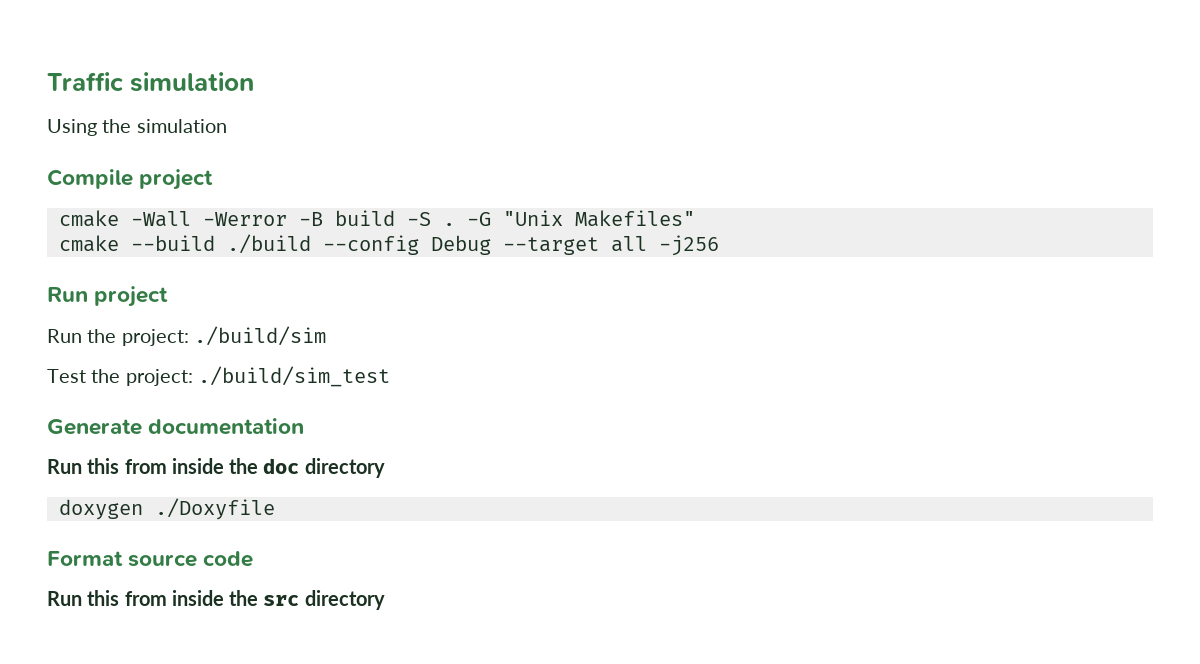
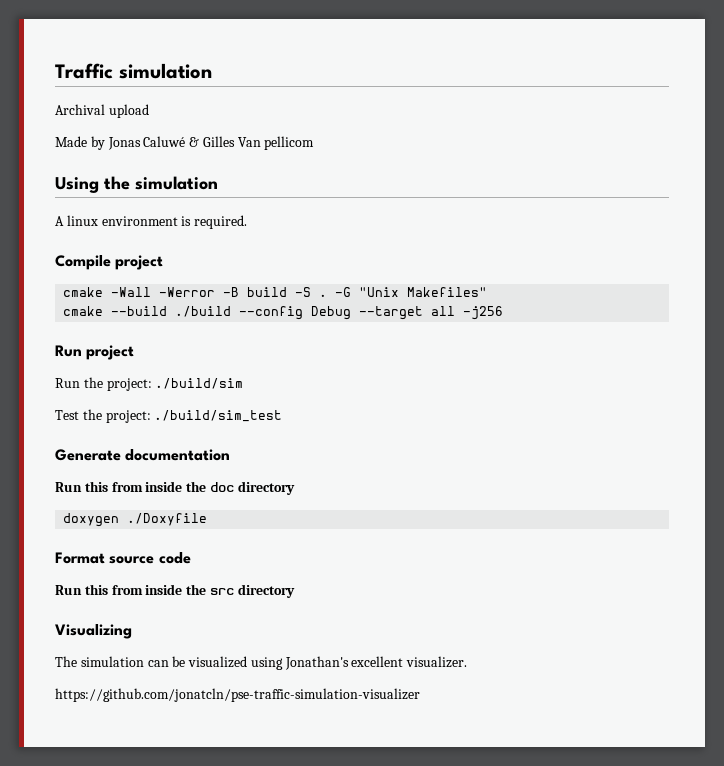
+ Archival upload
+ Made by Jonas Caluwé & Gilles Van pellicom
  Using the simulation
+ A linux environment is required.
+ Visualizing
+ The simulation can be visualized using Jonathan's excellent visualizer.
+ https://github.com/jonatcln/pse-traffic-simulation-visualizer

